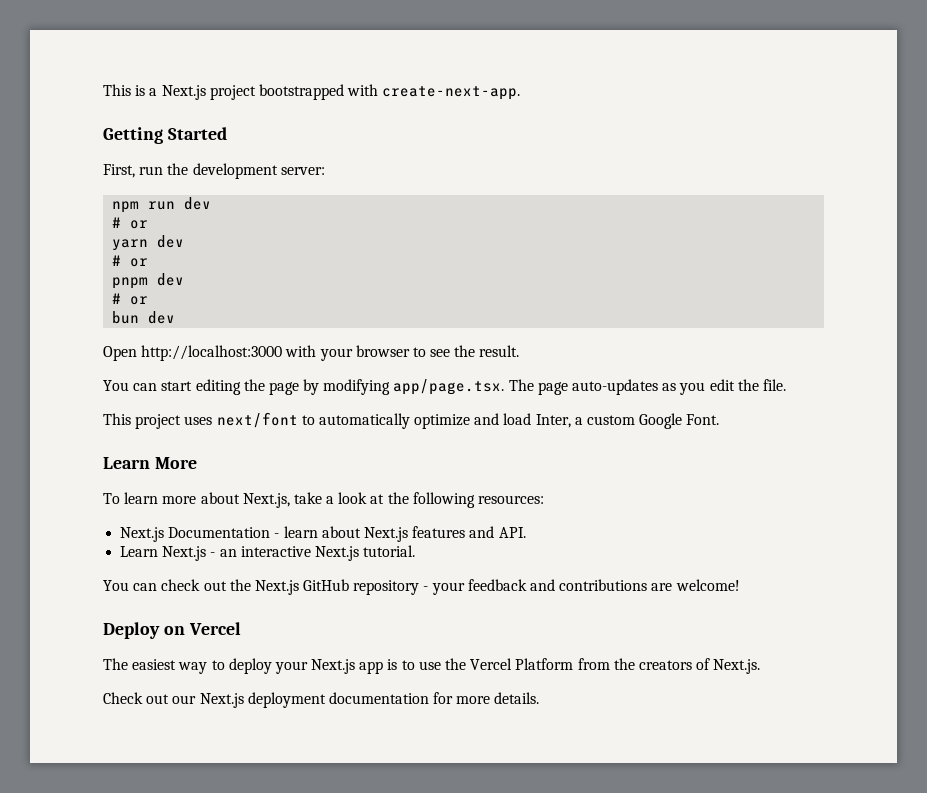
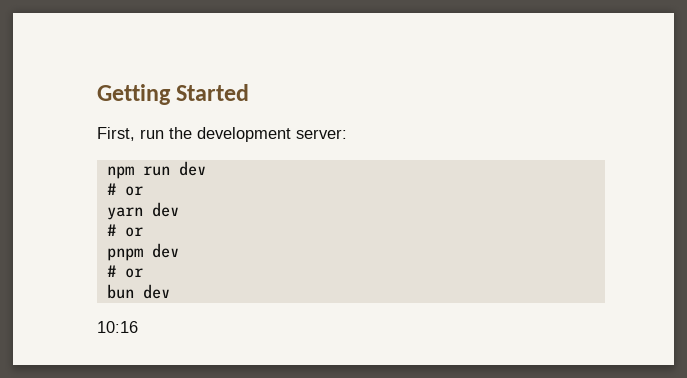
- This is a Next.js project bootstrapped with create-next-app.
- Open http://localhost:3000 with your browser to see the result.
- You can start editing the page by modifying app/page.tsx. The page auto-updates as you edit the file.
- This project uses next/font to automatically optimize and load Inter, a custom Google Font.
- Learn More
- To learn more about Next.js, take a look at the following resources:
- Next.js Documentation - learn about Next.js features and API.
- Learn Next.js - an interactive Next.js tutorial.
- You can check out the Next.js GitHub repository - your feedback and contributions are welcome!
- Deploy on Vercel
- The easiest way to deploy your Next.js app is to use the Vercel Platform from the creators of Next.js.
- Check out our Next.js deployment documentation for more details.
+ 10:16

